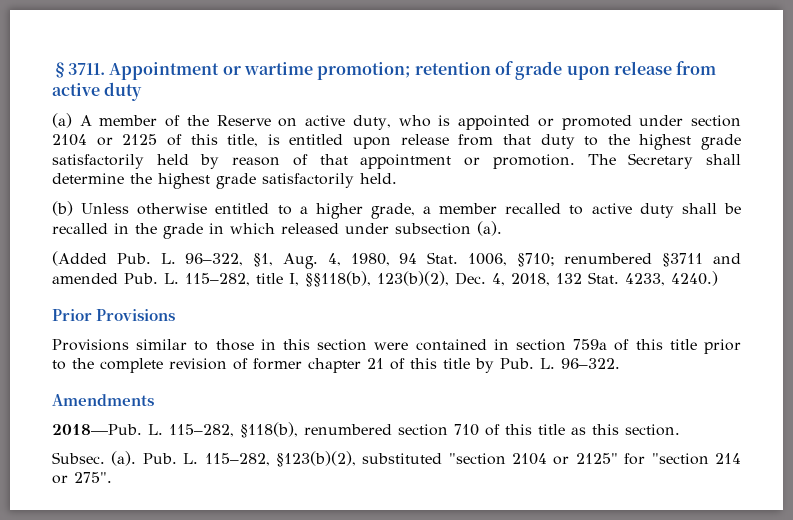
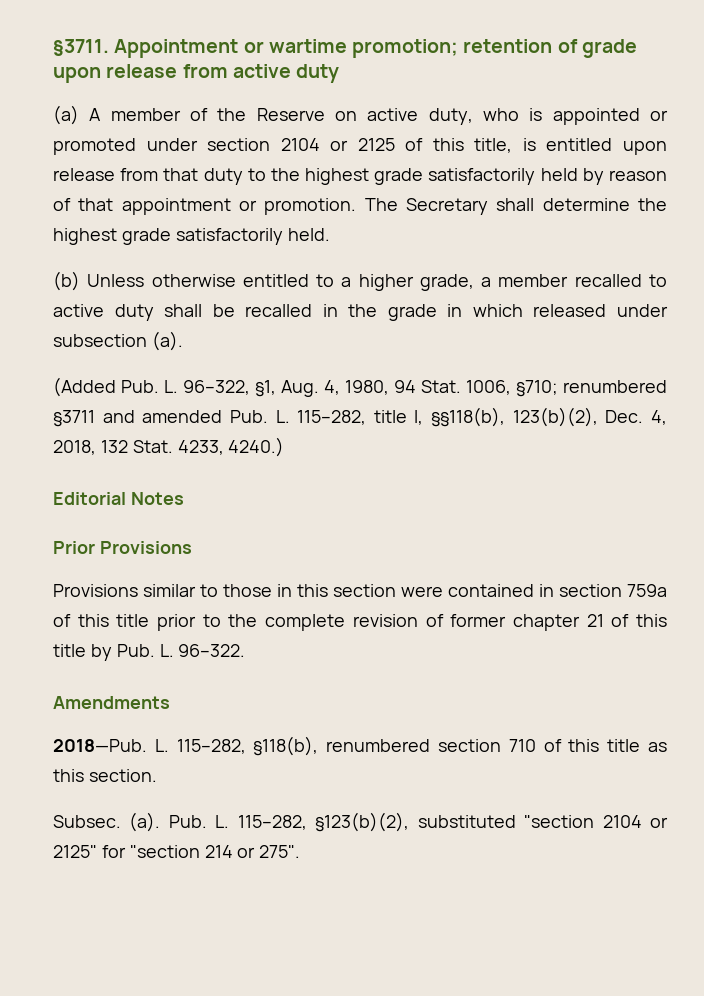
+ Editorial Notes

